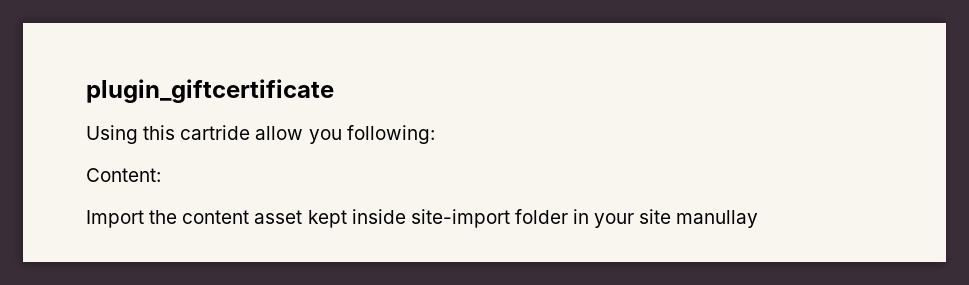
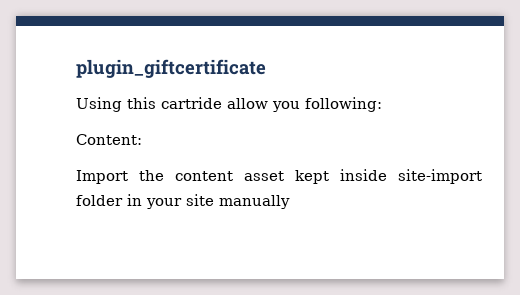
- Import the content asset kept inside site-import folder in your site manullay
+ Import the content asset kept inside site-import folder in your site manually

